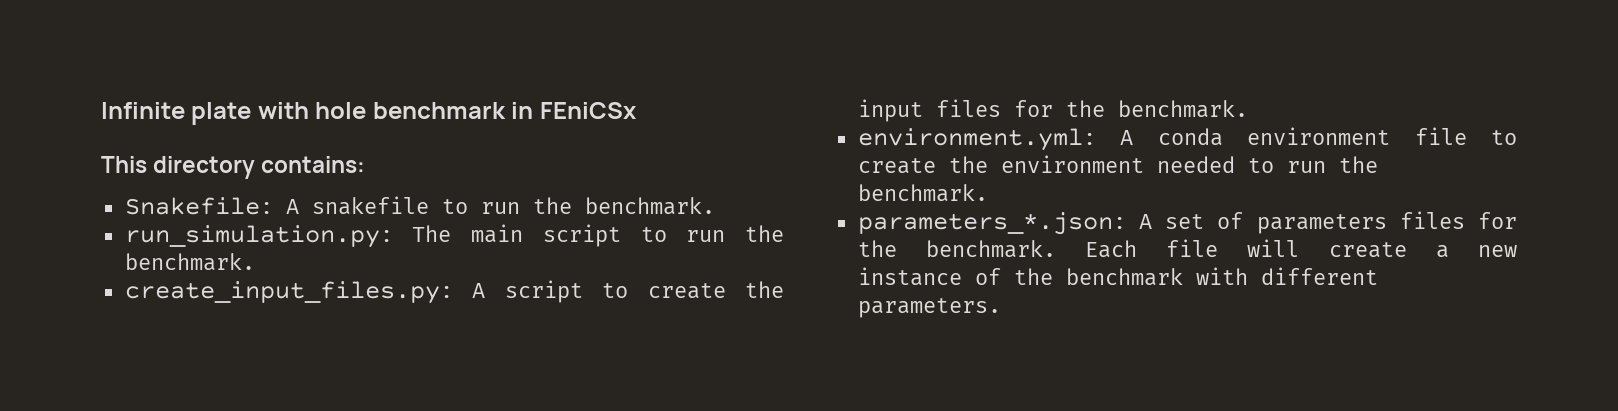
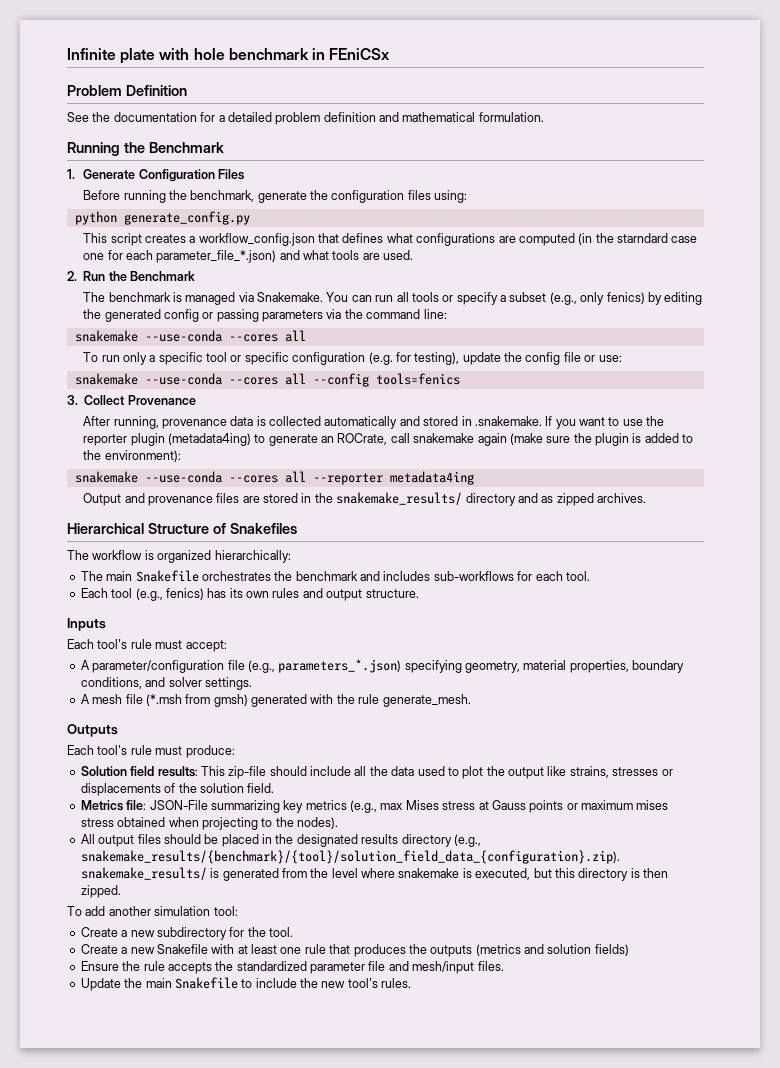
- This directory contains:
- Snakefile: A snakefile to run the benchmark.
- run_simulation.py: The main script to run the benchmark.
- create_input_files.py: A script to create the input files for the benchmark.
- environment.yml: A conda environment file to create the environment needed to run the benchmark.
- parameters_*.json: A set of parameters files for the benchmark. Each file will create a new instance of the benchmark with different parameters.
+ Problem Definition
+ See the documentation for a detailed problem definition and mathematical formulation.
+ Running the Benchmark
+ 1. Generate Configuration Files
+ Before running the benchmark, generate the configuration files using:
+ python generate_config.py
+ This script creates a workflow_config.json that defines what configurations are computed (in the starndard case one for each parameter_file_*.json) and what tools are used.
+ 2. Run the Benchmark
+ The benchmark is managed via Snakemake. You can run all tools or specify a subset (e.g., only fenics) by editing the generated config or passing parameters via the command line:
+ snakemake --use-conda --cores all
+ To run only a specific tool or specific configuration (e.g. for testing), update the config file or use:
+ snakemake --use-conda --cores all --config tools=fenics
+ 3. Collect Provenance
+ After running, provenance data is collected automatically and stored in .snakemake. If you want to use the reporter plugin (metadata4ing) to generate an ROCrate, call snakemake again (make sure the plugin is added to the environment):
+ snakemake --use-conda --cores all --reporter metadata4ing
+ Output and provenance files are stored in the snakemake_results/ directory and as zipped archives.
+ Hierarchical Structure of Snakefiles
+ The workflow is organized hierarchically:
+ The main Snakefile orchestrates the benchmark and includes sub-workflows for each tool.
+ Each tool (e.g., fenics) has its own rules and output structure.
+ Inputs
+ Each tool's rule must accept:
+ A parameter/configuration file (e.g., parameters_*.json) specifying geometry, material properties, boundary conditions, and solver settings.
+ A mesh file (*.msh from gmsh) generated with the rule generate_mesh.
+ Outputs
+ Each tool's rule must produce:
+ Solution field results: This zip-file should include all the data used to plot the output like strains, stresses or displacements of the solution field.
+ Metrics file: JSON-File summarizing key metrics (e.g., max Mises stress at Gauss points or maximum mises stress obtained when projecting to the nodes).
+ All output files should be placed in the designated results directory (e.g., snakemake_results/{benchmark}/{tool}/solution_field_data_{configuration}.zip). snakemake_results/ is generated from the level where snakemake is executed, but this directory is then zipped.
+ To add another simulation tool:
+ Create a new subdirectory for the tool.
+ Create a new Snakefile with at least one rule that produces the outputs (metrics and solution fields)
+ Ensure the rule accepts the standardized parameter file and mesh/input files.
+ Update the main Snakefile to include the new tool's rules.

